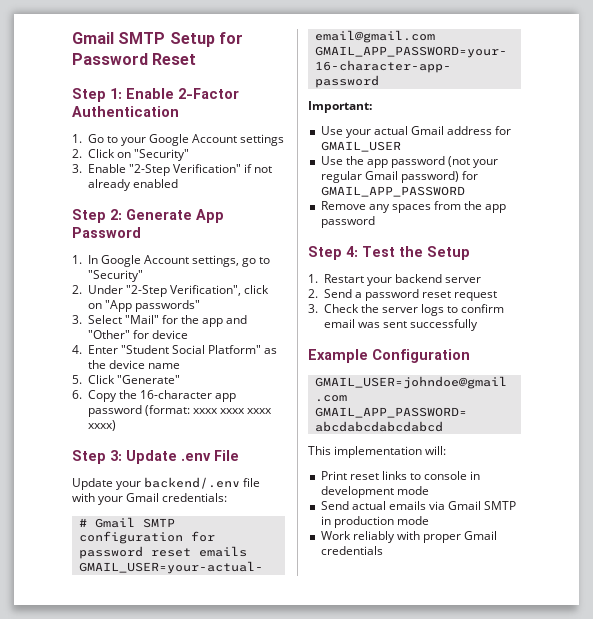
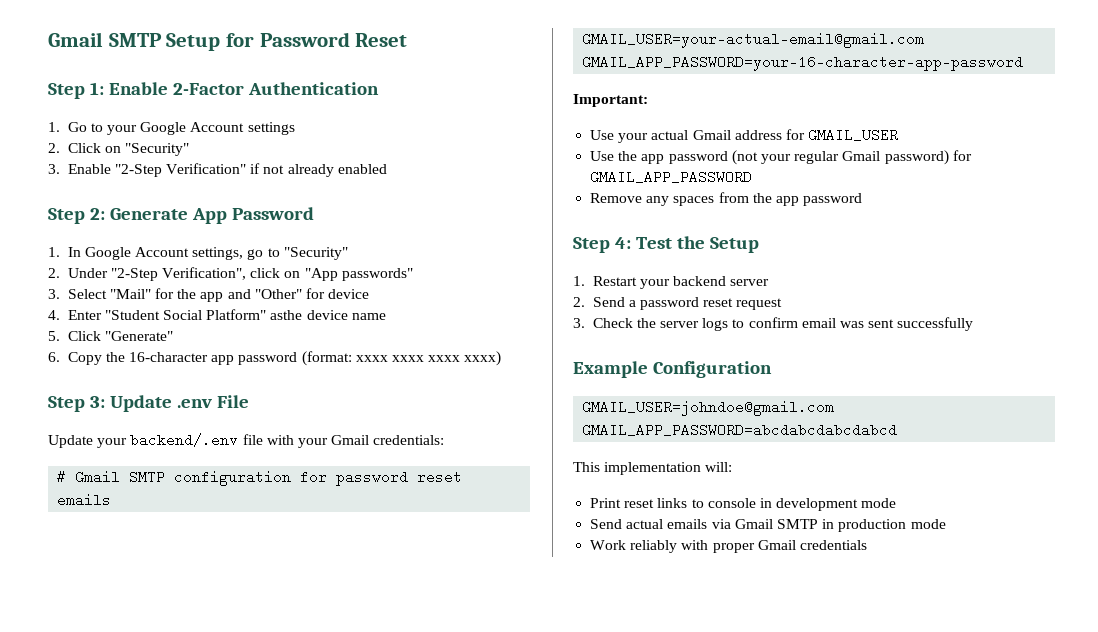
- 4. Enter "Student Social Platform" as the device name
+ 4. Enter "Student Social Platform" asthe device name

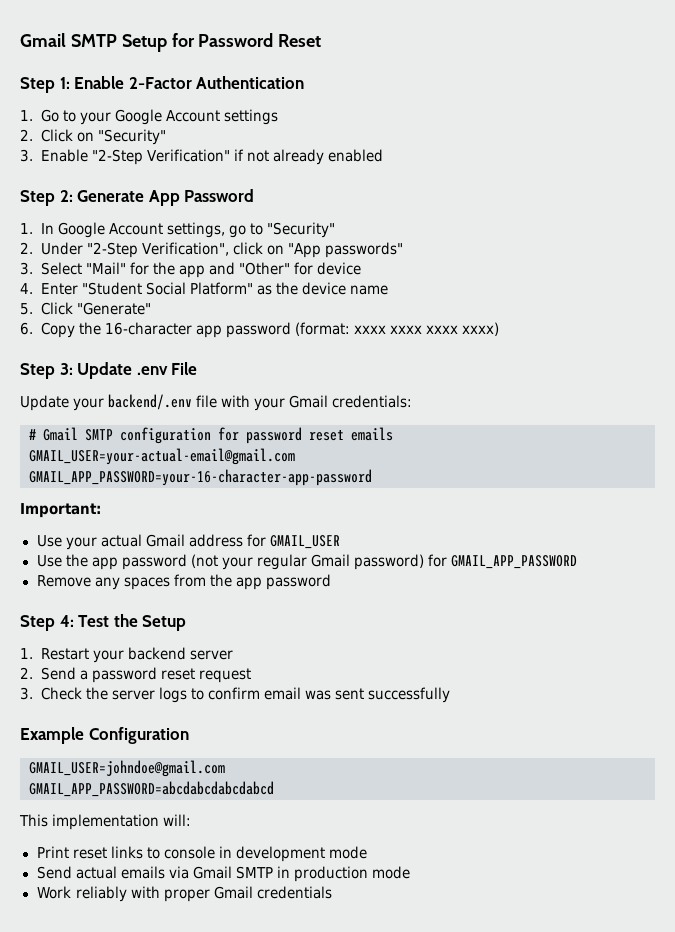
- 4. Enter "Student Social Platform" asthe device name
+ 4. Enter "Student Social Platform" as the device name

